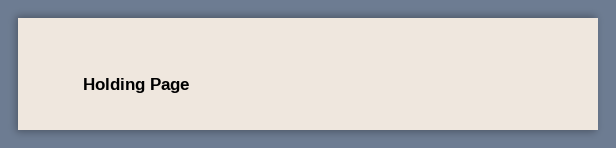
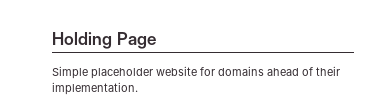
+ Simple placeholder website for domains ahead of their implementation.

